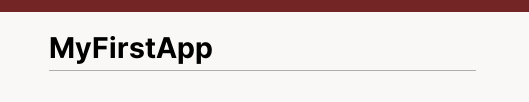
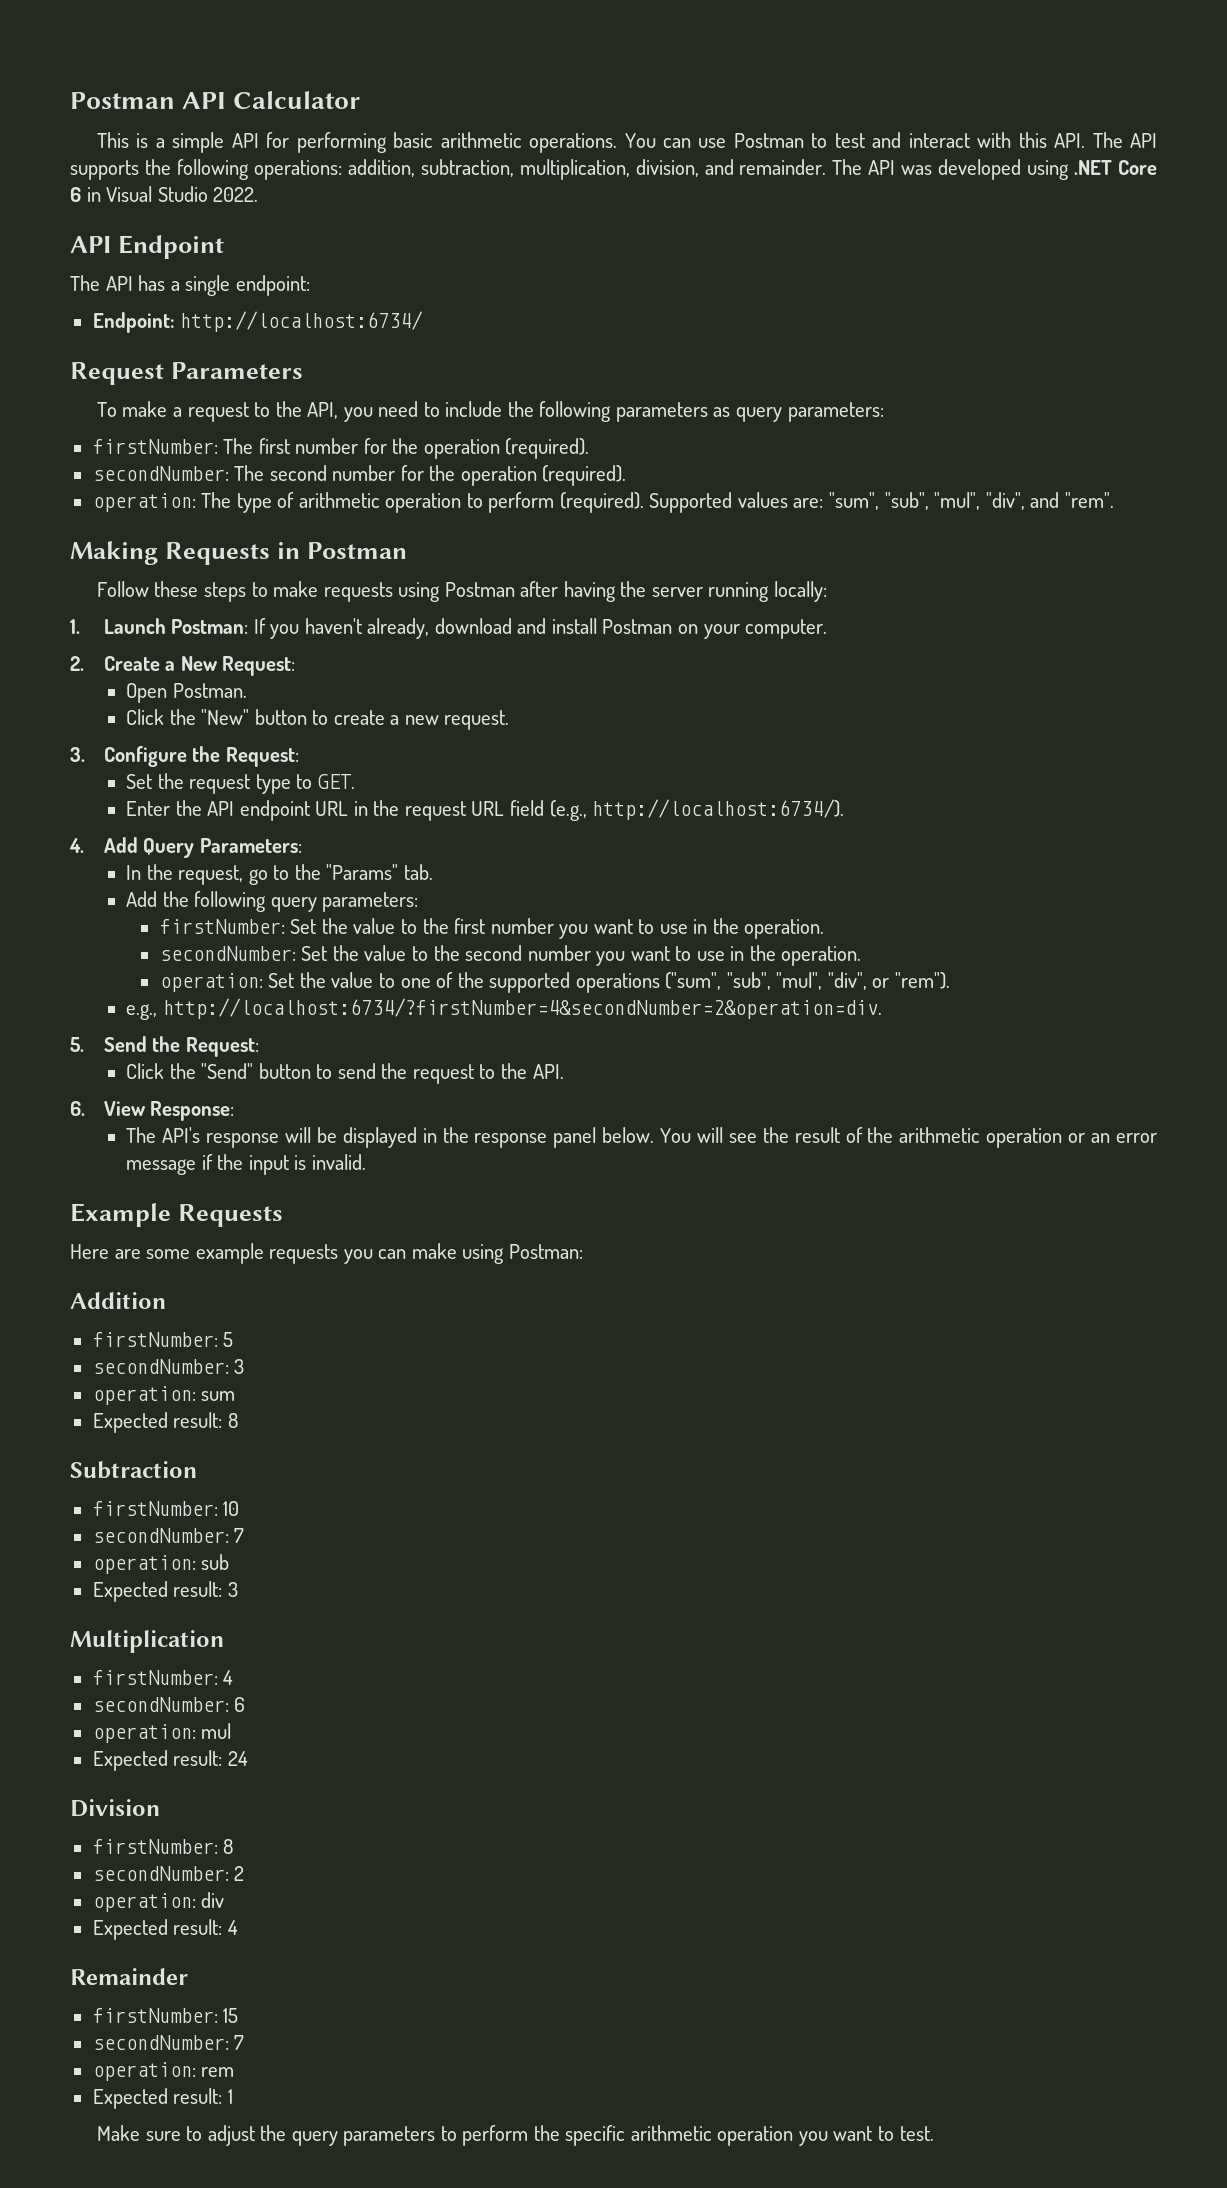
- MyFirstApp
+ Postman API Calculator
+ This is a simple API for performing basic arithmetic operations. You can use Postman to test and interact with this API. The API supports the following operations: addition, subtraction, multiplication, division, and remainder. The API was developed using .NET Core 6 in Visual Studio 2022.
+ API Endpoint
+ The API has a single endpoint:
+ Endpoint: http://localhost:6734/
+ Request Parameters
+ To make a request to the API, you need to include the following parameters as query parameters:
+ firstNumber: The first number for the operation (required).
+ secondNumber: The second number for the operation (required).
+ operation: The type of arithmetic operation to perform (required). Supported values are: "sum", "sub", "mul", "div", and "rem".
+ Making Requests in Postman
+ Follow these steps to make requests using Postman after having the server running locally:
+ 1. Launch Postman: If you haven't already, download and install Postman on your computer.
+ 2. Create a New Request:
+ Open Postman.
+ Click the "New" button to create a new request.
+ 3. Configure the Request:
+ Set the request type to GET.
+ Enter the API endpoint URL in the request URL field (e.g., http://localhost:6734/).
+ 4. Add Query Parameters:
+ In the request, go to the "Params" tab.
+ Add the following query parameters:
+ firstNumber: Set the value to the first number you want to use in the operation.
+ secondNumber: Set the value to the second number you want to use in the operation.
+ operation: Set the value to one of the supported operations ("sum", "sub", "mul", "div", or "rem").
+ e.g., http://localhost:6734/?firstNumber=4&secondNumber=2&operation=div.
+ 5. Send the Request:
+ Click the "Send" button to send the request to the API.
+ 6. View Response:
+ The API's response will be displayed in the response panel below. You will see the result of the arithmetic operation or an error message if the input is invalid.
+ Example Requests
+ Here are some example requests you can make using Postman:
+ Addition
+ firstNumber: 5
+ secondNumber: 3
+ operation: sum
+ Expected result: 8
+ Subtraction
+ firstNumber: 10
+ secondNumber: 7
+ operation: sub
+ Expected result: 3
+ Multiplication
+ firstNumber: 4
+ secondNumber: 6
+ operation: mul
+ Expected result: 24
+ Division
+ firstNumber: 8
+ secondNumber: 2
+ operation: div
+ Expected result: 4
+ Remainder
+ firstNumber: 15
+ secondNumber: 7
+ operation: rem
+ Expected result: 1
+ Make sure to adjust the query parameters to perform the specific arithmetic operation you want to test.

